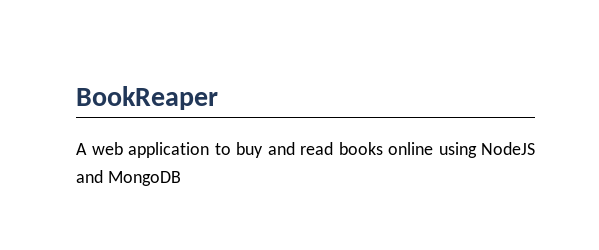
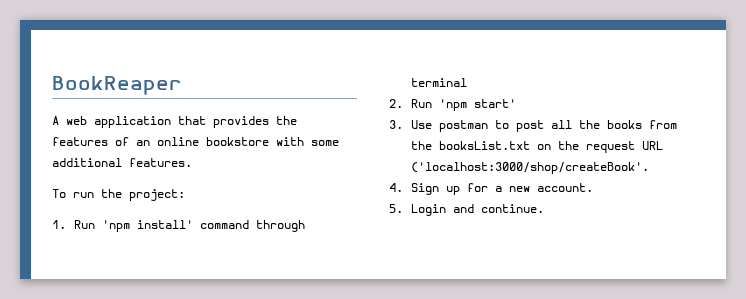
- A web application to buy and read books online using NodeJS and MongoDB
+ A web application that provides the features of an online bookstore with some additional features.
+ To run the project:
+ 1. Run 'npm install' command through terminal
+ 2. Run 'npm start'
+ 3. Use postman to post all the books from the booksList.txt on the request URL ('localhost:3000/shop/createBook'.
+ 4. Sign up for a new account.
+ 5. Login and continue.

